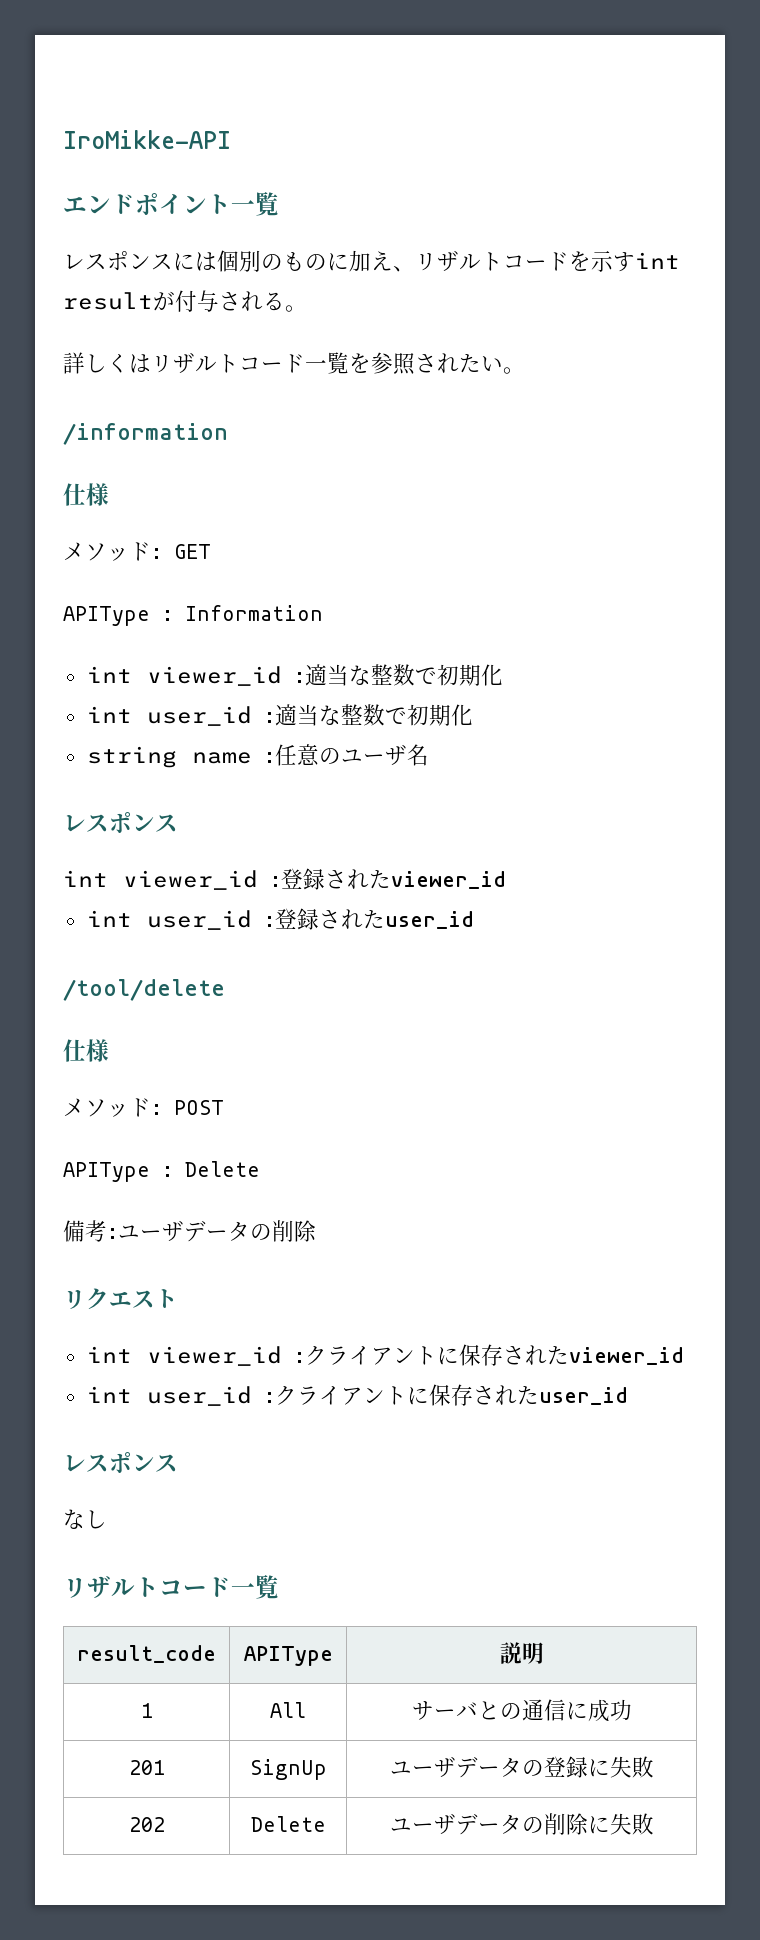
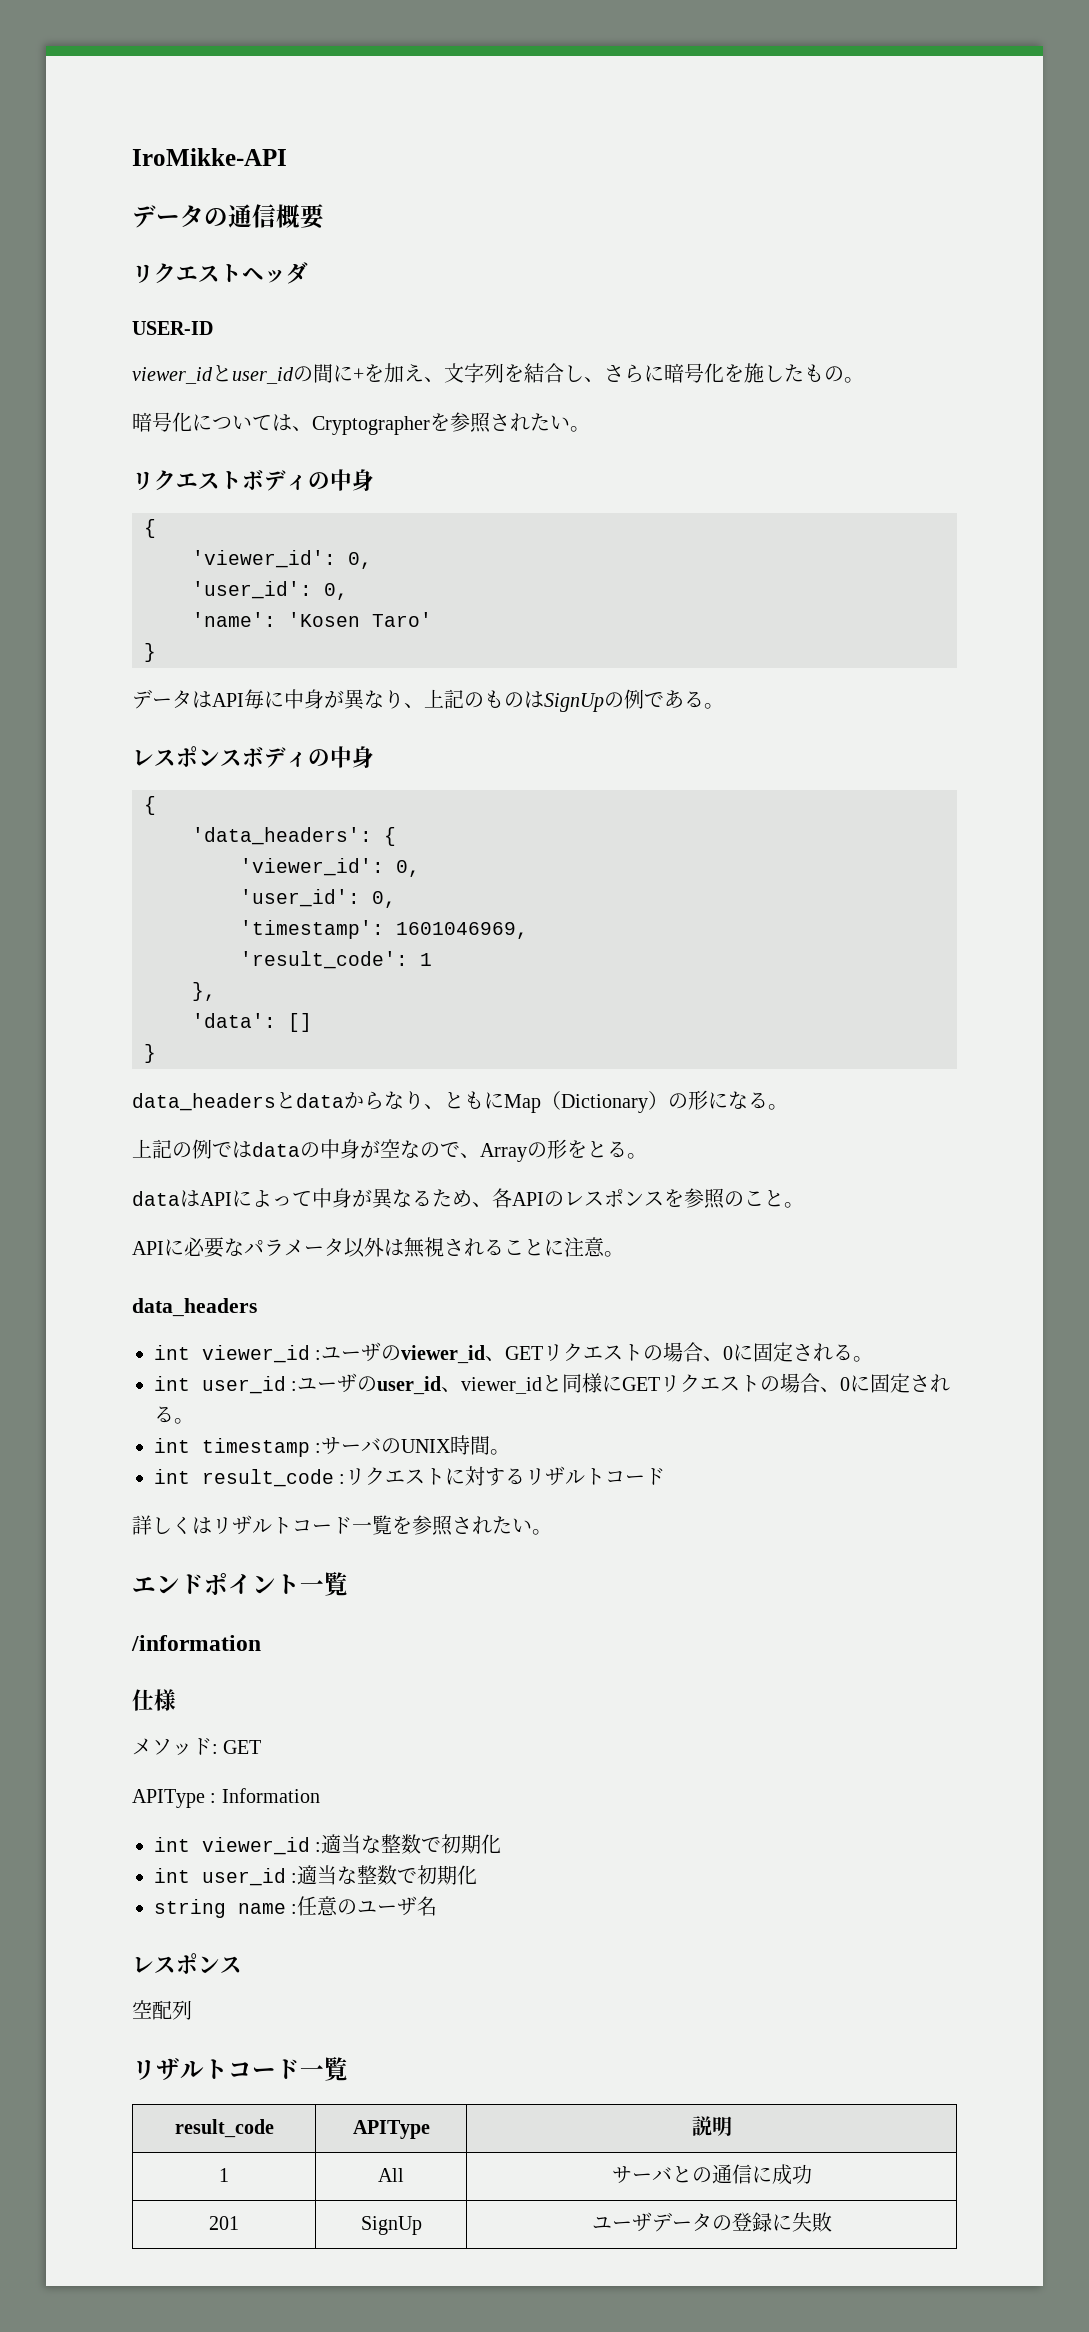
- エンドポイント一覧
- レスポンスには個別のものに加え、リザルトコードを示すint resultが付与される。
+ データの通信概要
+ リクエストヘッダ
+ USER-ID
+ viewer_idとuser_idの間に+を加え、文字列を結合し、さらに暗号化を施したもの。
+ 暗号化については、Cryptographerを参照されたい。
+ リクエストボディの中身
+ {
+ 'viewer_id': 0,
+ 'user_id': 0,
+ 'name': 'Kosen Taro'
+ }
+ データはAPI毎に中身が異なり、上記のものはSignUpの例である。
+ レスポンスボディの中身
+ {
+ 'data_headers': {
+ 'viewer_id': 0,
+ 'user_id': 0,
+ 'timestamp': 1601046969,
+ 'result_code': 1
+ },
+ 'data': []
+ }
+ data_headersとdataからなり、ともにMap（Dictionary）の形になる。
+ 上記の例ではdataの中身が空なので、Arrayの形をとる。
+ dataはAPIによって中身が異なるため、各APIのレスポンスを参照のこと。
+ APIに必要なパラメータ以外は無視されることに注意。
+ data_headers
+ int viewer_id :ユーザのviewer_id、GETリクエストの場合、0に固定される。
+ int user_id :ユーザのuser_id、viewer_idと同様にGETリクエストの場合、0に固定される。
+ int timestamp :サーバのUNIX時間。
+ int result_code :リクエストに対するリザルトコード
+ エンドポイント一覧
- int viewer_id :登録されたviewer_id
- int user_id :登録されたuser_id
- /tool/delete
- 仕様
- メソッド: POST
- APIType : Delete
- 備考:ユーザデータの削除
- リクエスト
- int viewer_id :クライアントに保存されたviewer_id
- int user_id :クライアントに保存されたuser_id
- レスポンス
- なし
+ 空配列
- 202 | Delete | ユーザデータの削除に失敗

